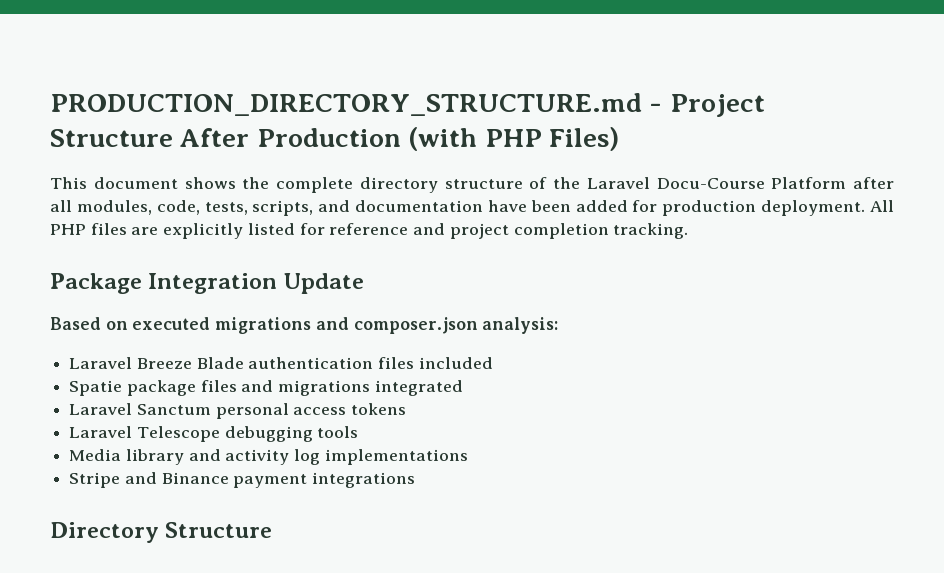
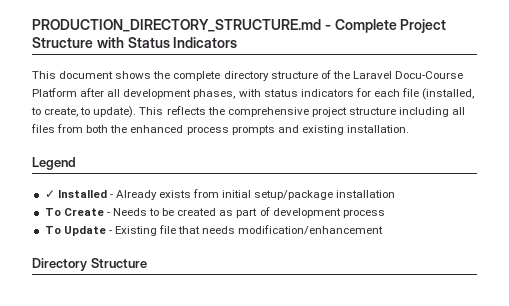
- PRODUCTION_DIRECTORY_STRUCTURE.md - Project Structure After Production (with PHP Files)
+ PRODUCTION_DIRECTORY_STRUCTURE.md - Complete Project Structure with Status Indicators
- This document shows the complete directory structure of the Laravel Docu-Course Platform after all modules, code, tests, scripts, and documentation have been added for production deployment. All PHP files are explicitly listed for reference and project completion tracking.
- Package Integration Update
- Based on executed migrations and composer.json analysis:
- Laravel Breeze Blade authentication files included
- Spatie package files and migrations integrated
- Laravel Sanctum personal access tokens
- Laravel Telescope debugging tools
- Media library and activity log implementations
- Stripe and Binance payment integrations
+ This document shows the complete directory structure of the Laravel Docu-Course Platform after all development phases, with status indicators for each file (installed, to create, to update). This reflects the comprehensive project structure including all files from both the enhanced process prompts and existing installation.
+ Legend
+ ✓ Installed - Already exists from initial setup/package installation
+ To Create - Needs to be created as part of development process
+ To Update - Existing file that needs modification/enhancement

